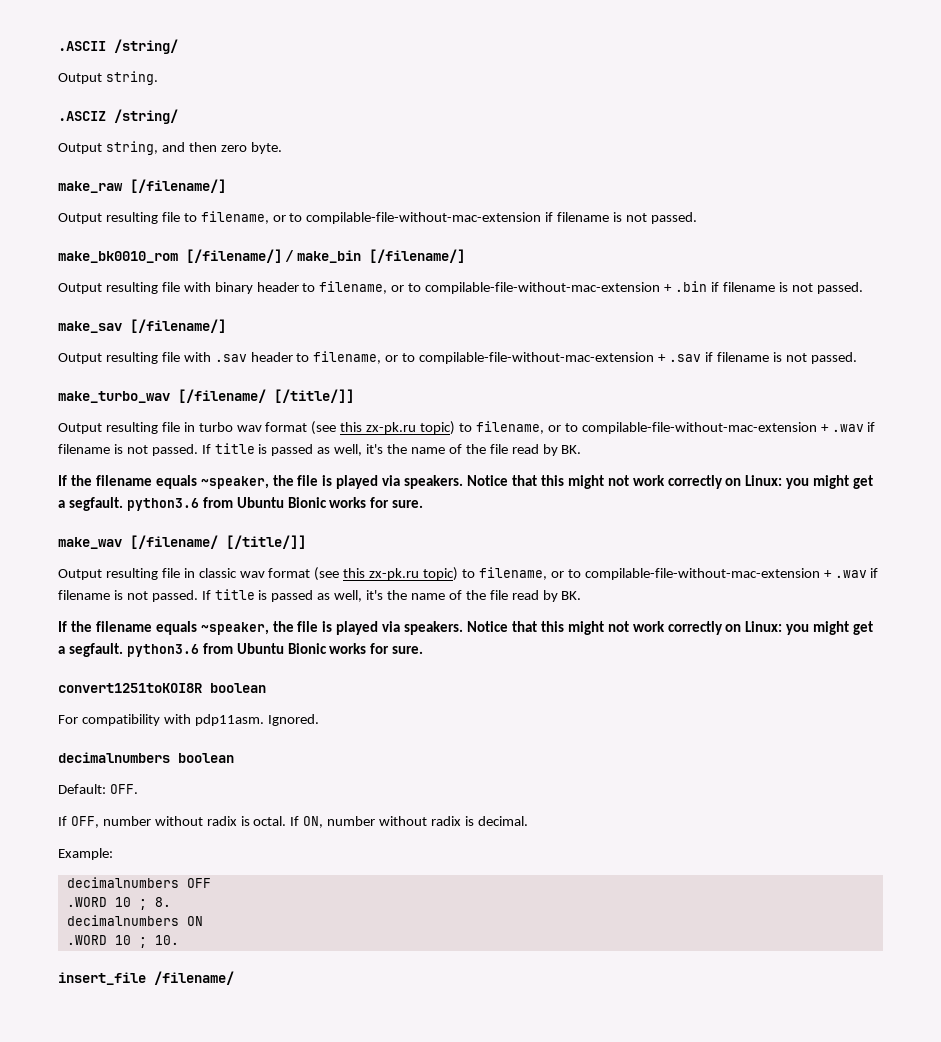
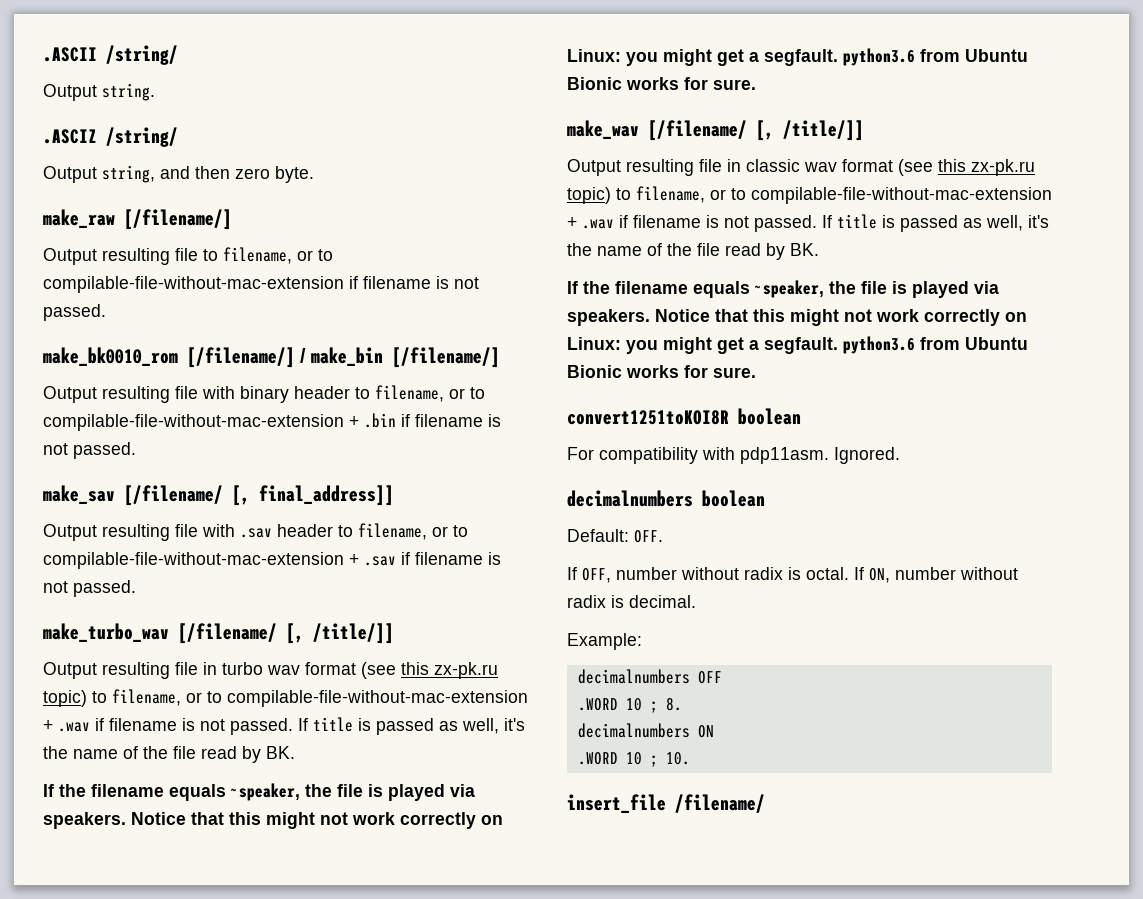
- make_sav [/filename/]
+ make_sav [/filename/ [, final_address]]
- make_turbo_wav [/filename/ [/title/]]
+ make_turbo_wav [/filename/ [, /title/]]
- make_wav [/filename/ [/title/]]
+ make_wav [/filename/ [, /title/]]

